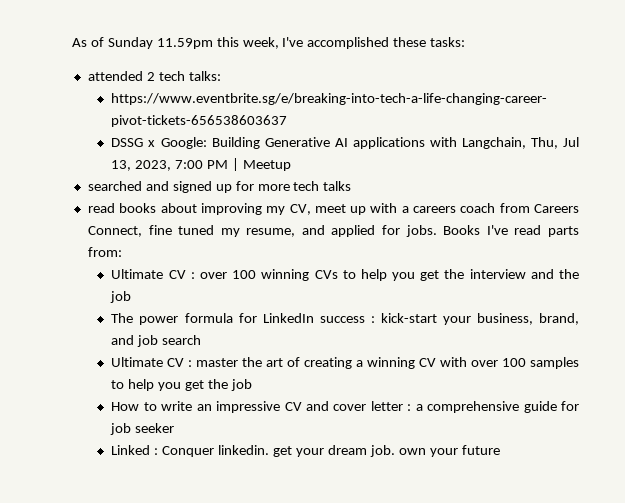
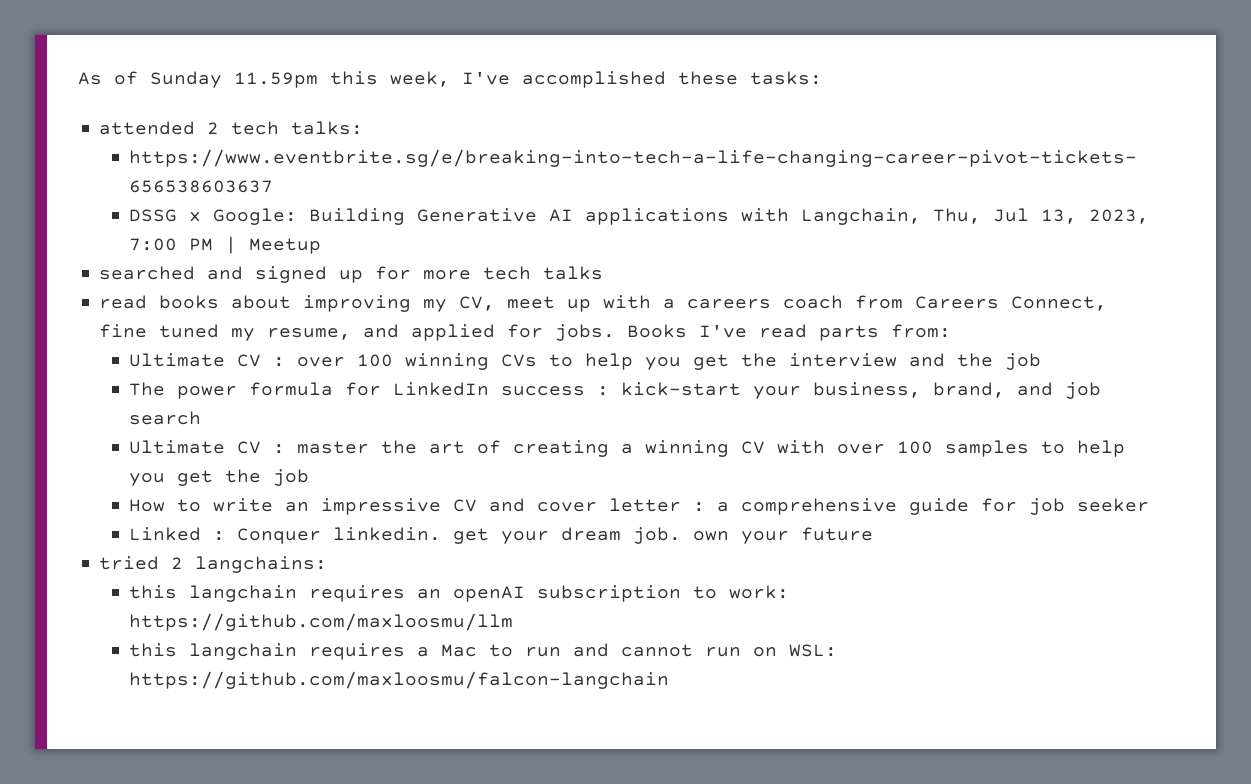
+ tried 2 langchains:
+ this langchain requires an openAI subscription to work: https://github.com/maxloosmu/llm
+ this langchain requires a Mac to run and cannot run on WSL: https://github.com/maxloosmu/falcon-langchain

